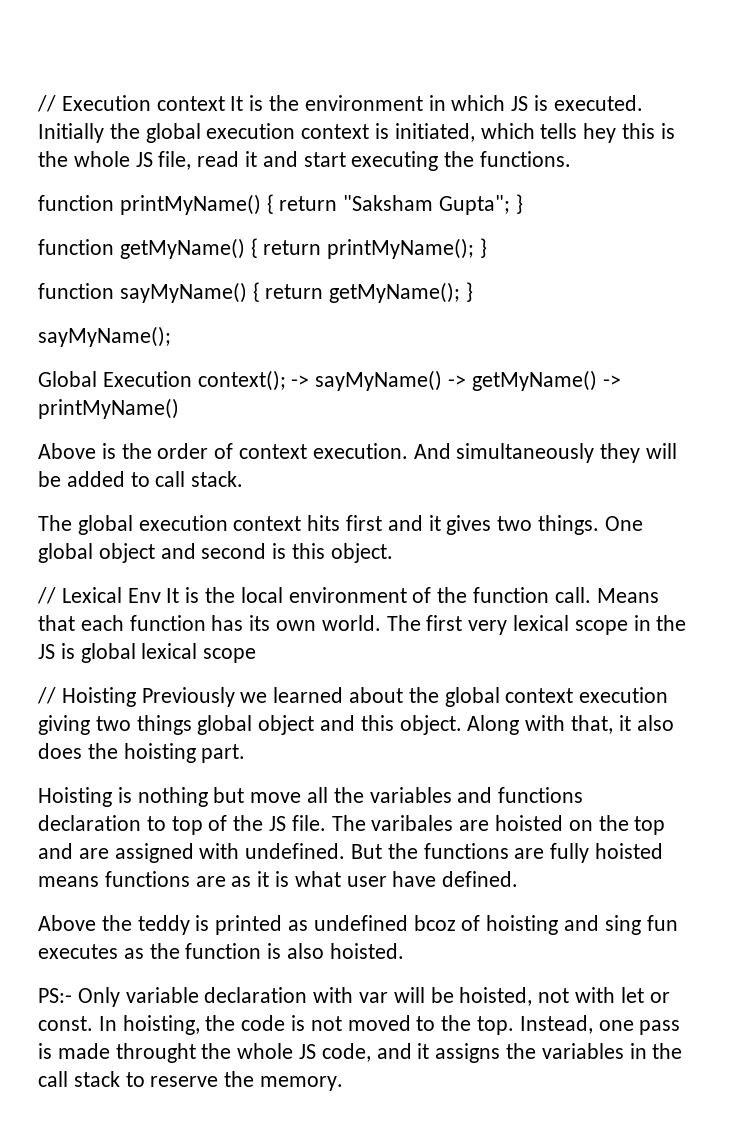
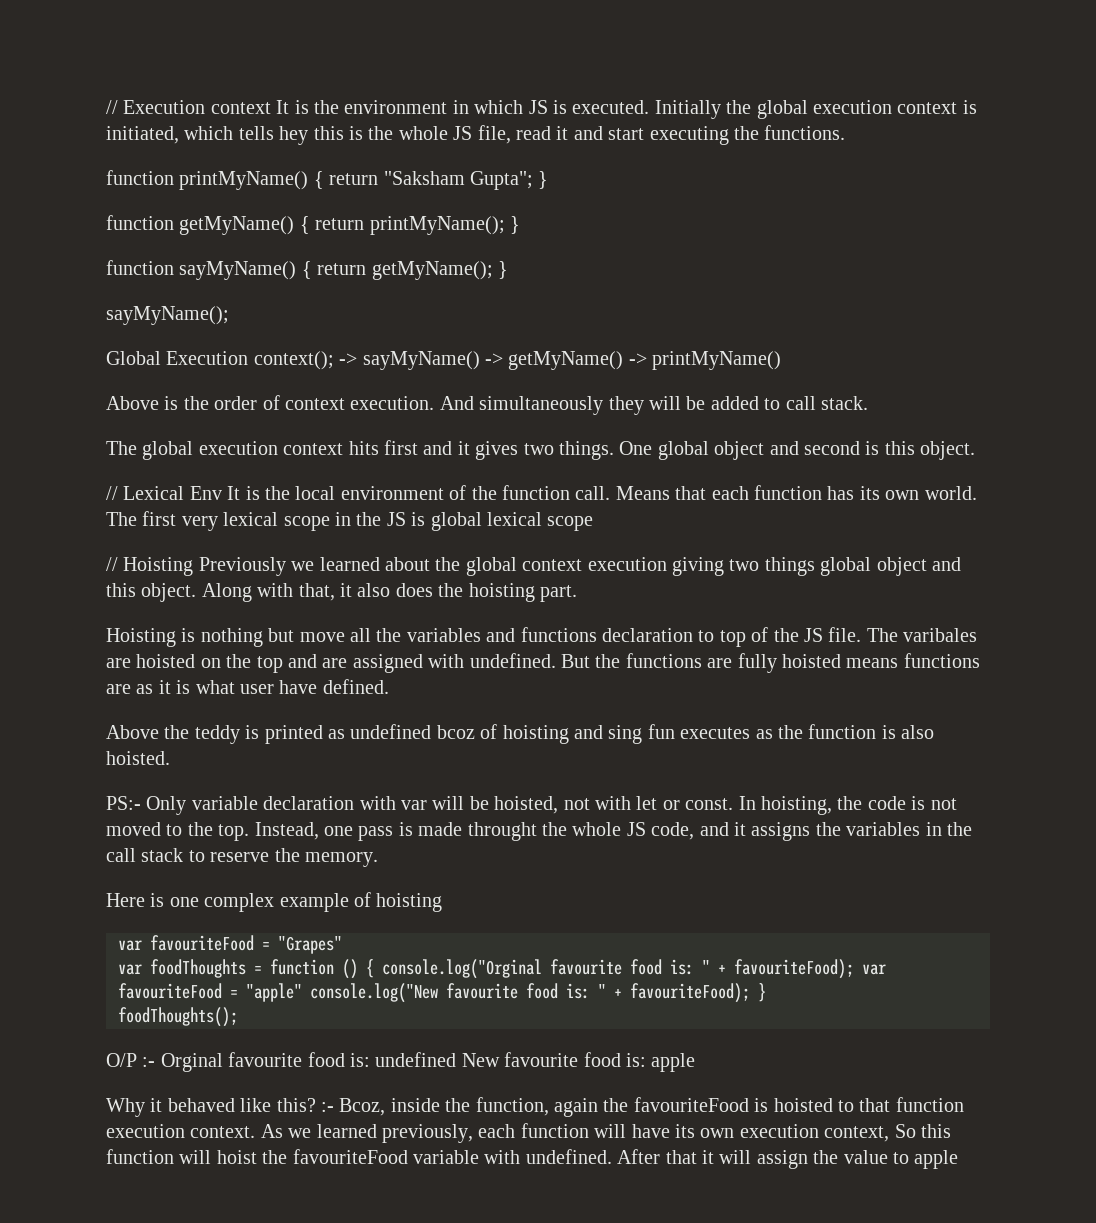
+ Here is one complex example of hoisting
+ var favouriteFood = "Grapes"
+ var foodThoughts = function () { console.log("Orginal favourite food is: " + favouriteFood); var favouriteFood = "apple" console.log("New favourite food is: " + favouriteFood); }
+ foodThoughts();
+ O/P :- Orginal favourite food is: undefined New favourite food is: apple
+ Why it behaved like this? :- Bcoz, inside the function, again the favouriteFood is hoisted to that function execution context. As we learned previously, each function will have its own execution context, So this function will hoist the favouriteFood variable with undefined. After that it will assign the value to apple

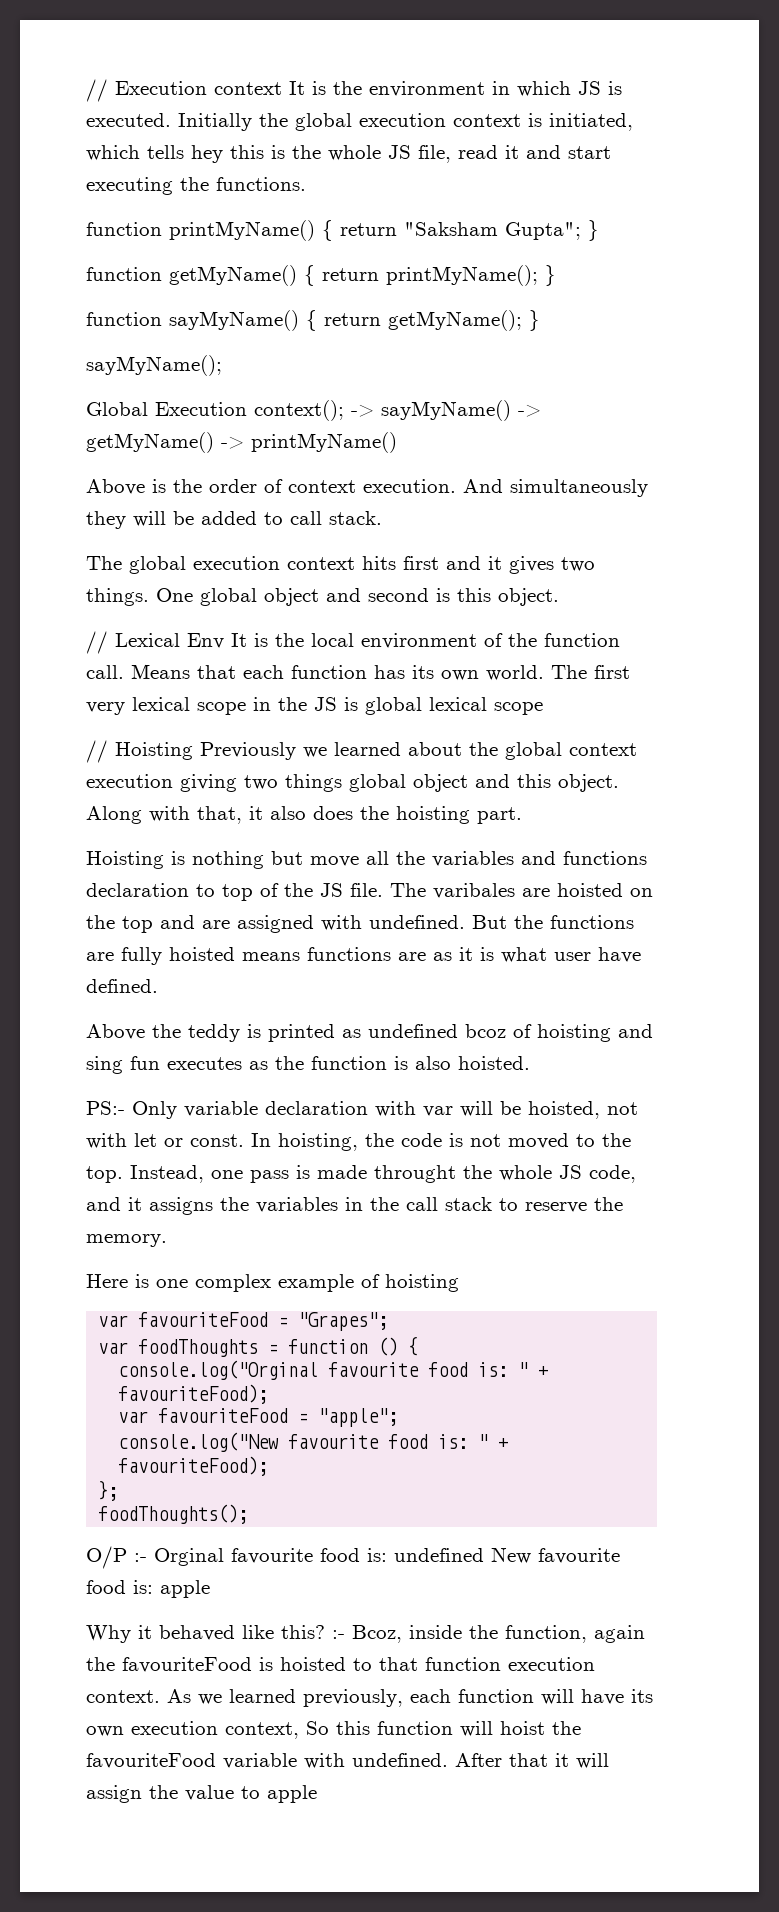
- var favouriteFood = "Grapes"
+ var favouriteFood = "Grapes";
- var foodThoughts = function () { console.log("Orginal favourite food is: " + favouriteFood); var favouriteFood = "apple" console.log("New favourite food is: " + favouriteFood); }
+ var foodThoughts = function () {
+ console.log("Orginal favourite food is: " + favouriteFood);
+ var favouriteFood = "apple";
+ console.log("New favourite food is: " + favouriteFood);
+ };

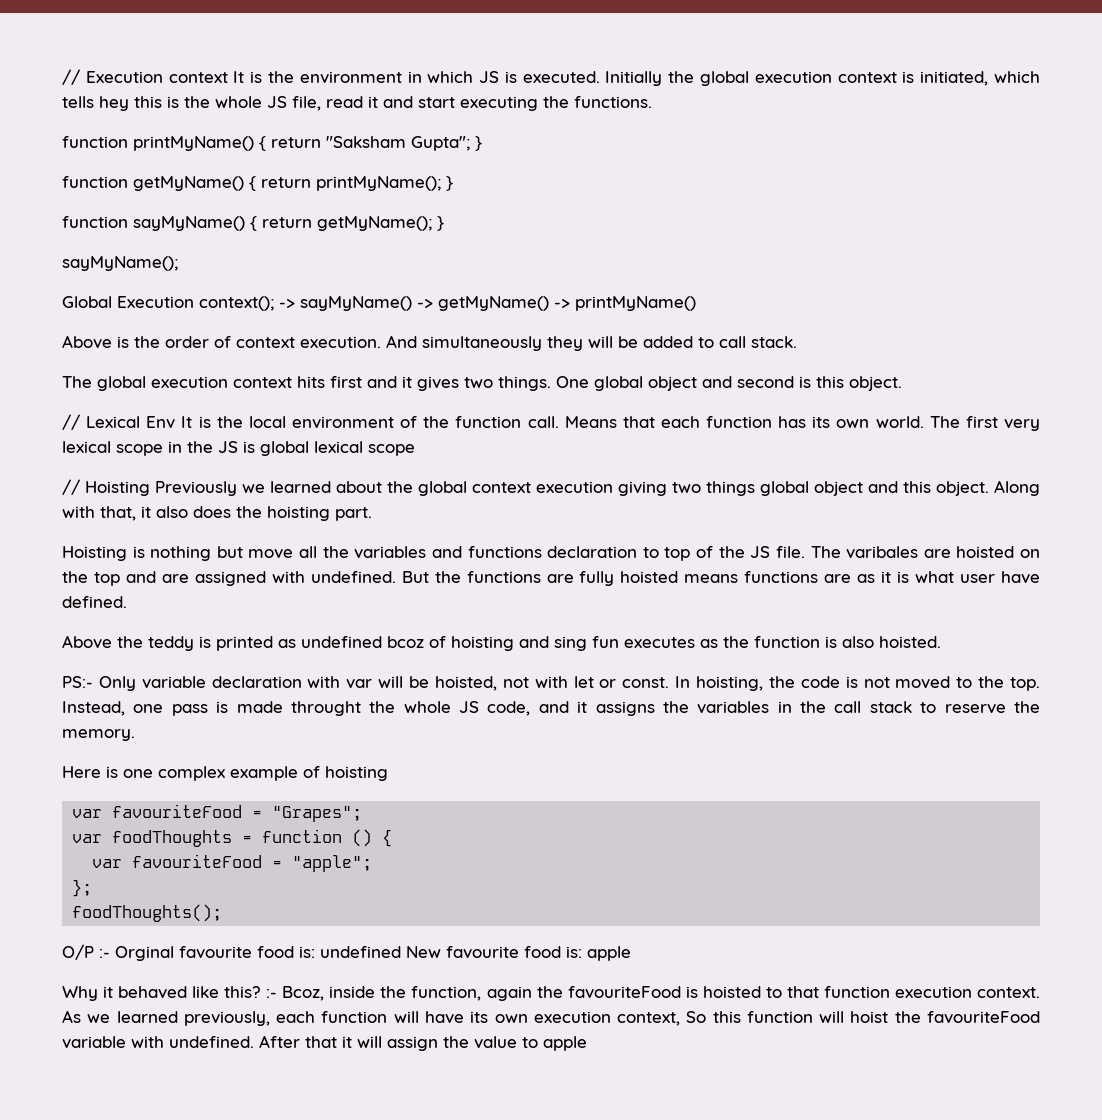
- console.log("Orginal favourite food is: " + favouriteFood);
  var favouriteFood = "apple";
- console.log("New favourite food is: " + favouriteFood);

